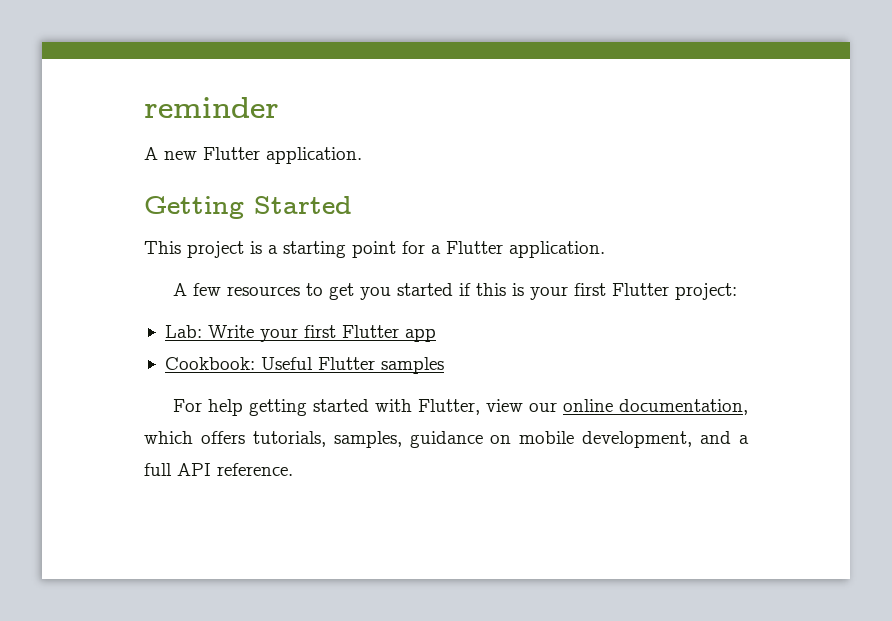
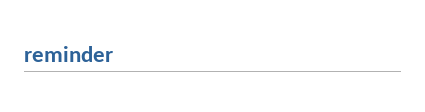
- A new Flutter application.
- Getting Started
- This project is a starting point for a Flutter application.
- A few resources to get you started if this is your first Flutter project:
- Lab: Write your first Flutter app
- Cookbook: Useful Flutter samples
- For help getting started with Flutter, view our online documentation, which offers tutorials, samples, guidance on mobile development, and a full API reference.

